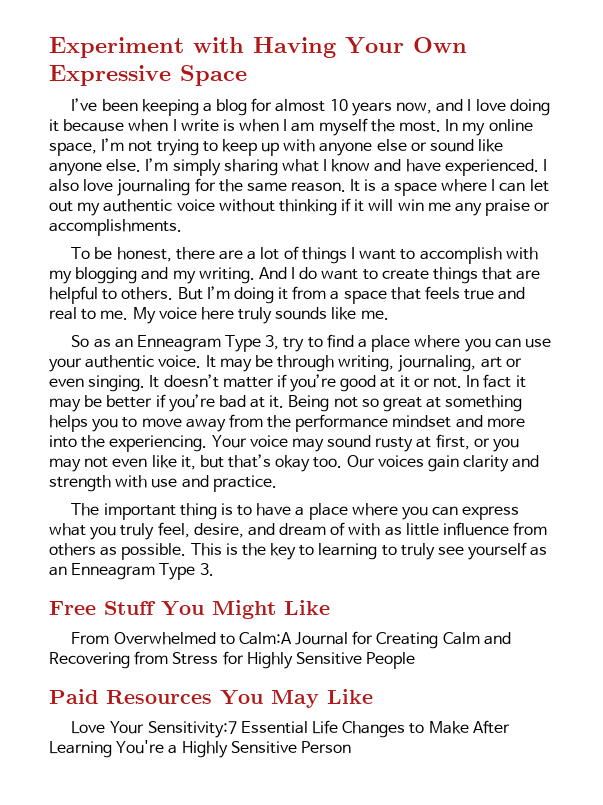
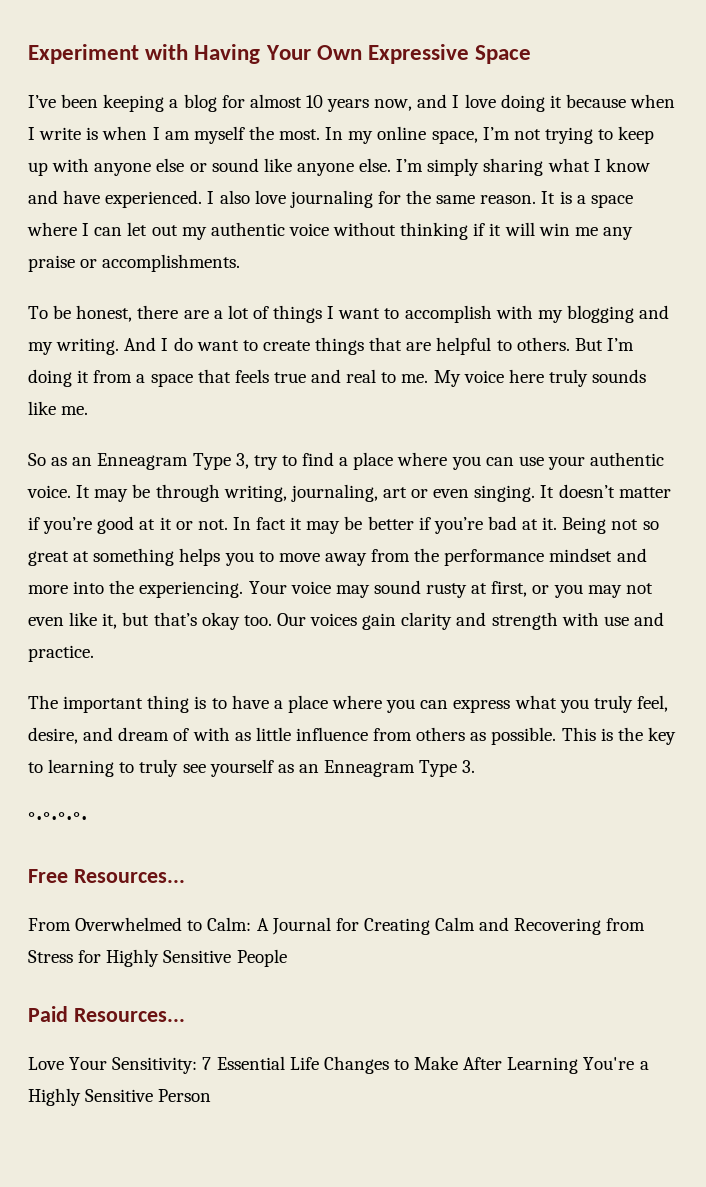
+ °•°•°•°•
- Free Stuff You Might Like
+ Free Resources...
- From Overwhelmed to Calm:A Journal for Creating Calm and Recovering from Stress for Highly Sensitive People
+ From Overwhelmed to Calm: A Journal for Creating Calm and Recovering from Stress for Highly Sensitive People
- Paid Resources You May Like
+ Paid Resources...
- Love Your Sensitivity:7 Essential Life Changes to Make After Learning You're a Highly Sensitive Person
+ Love Your Sensitivity: 7 Essential Life Changes to Make After Learning You're a Highly Sensitive Person

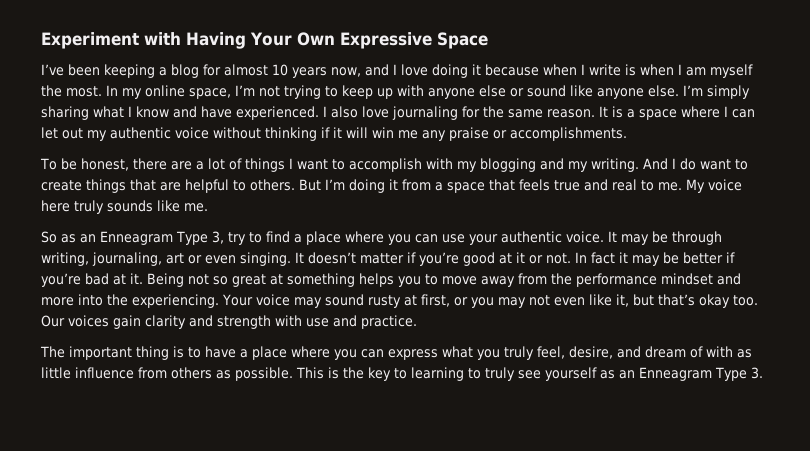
- °•°•°•°•
- Free Resources...
- From Overwhelmed to Calm: A Journal for Creating Calm and Recovering from Stress for Highly Sensitive People
- Paid Resources...
- Love Your Sensitivity: 7 Essential Life Changes to Make After Learning You're a Highly Sensitive Person

